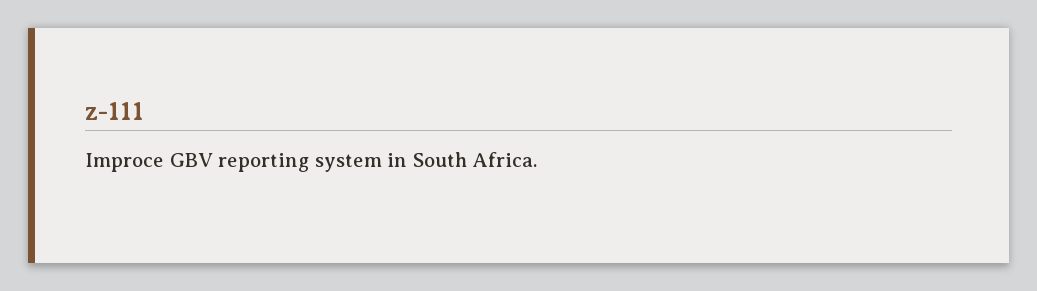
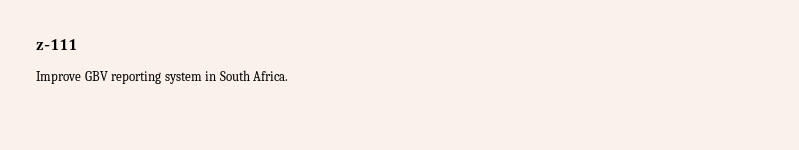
- Improce GBV reporting system in South Africa.
+ Improve GBV reporting system in South Africa.

